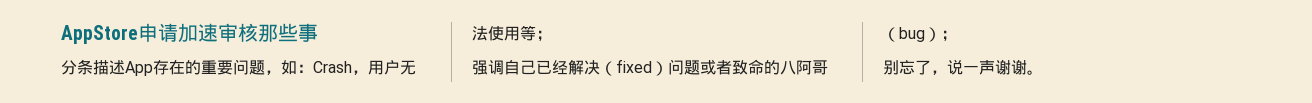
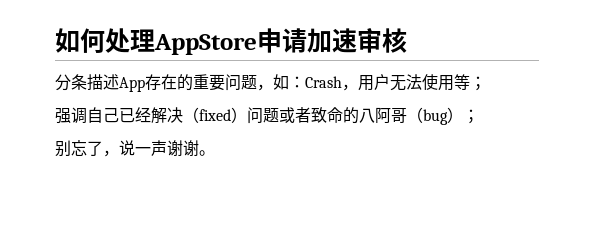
- AppStore申请加速审核那些事
+ 如何处理AppStore申请加速审核

